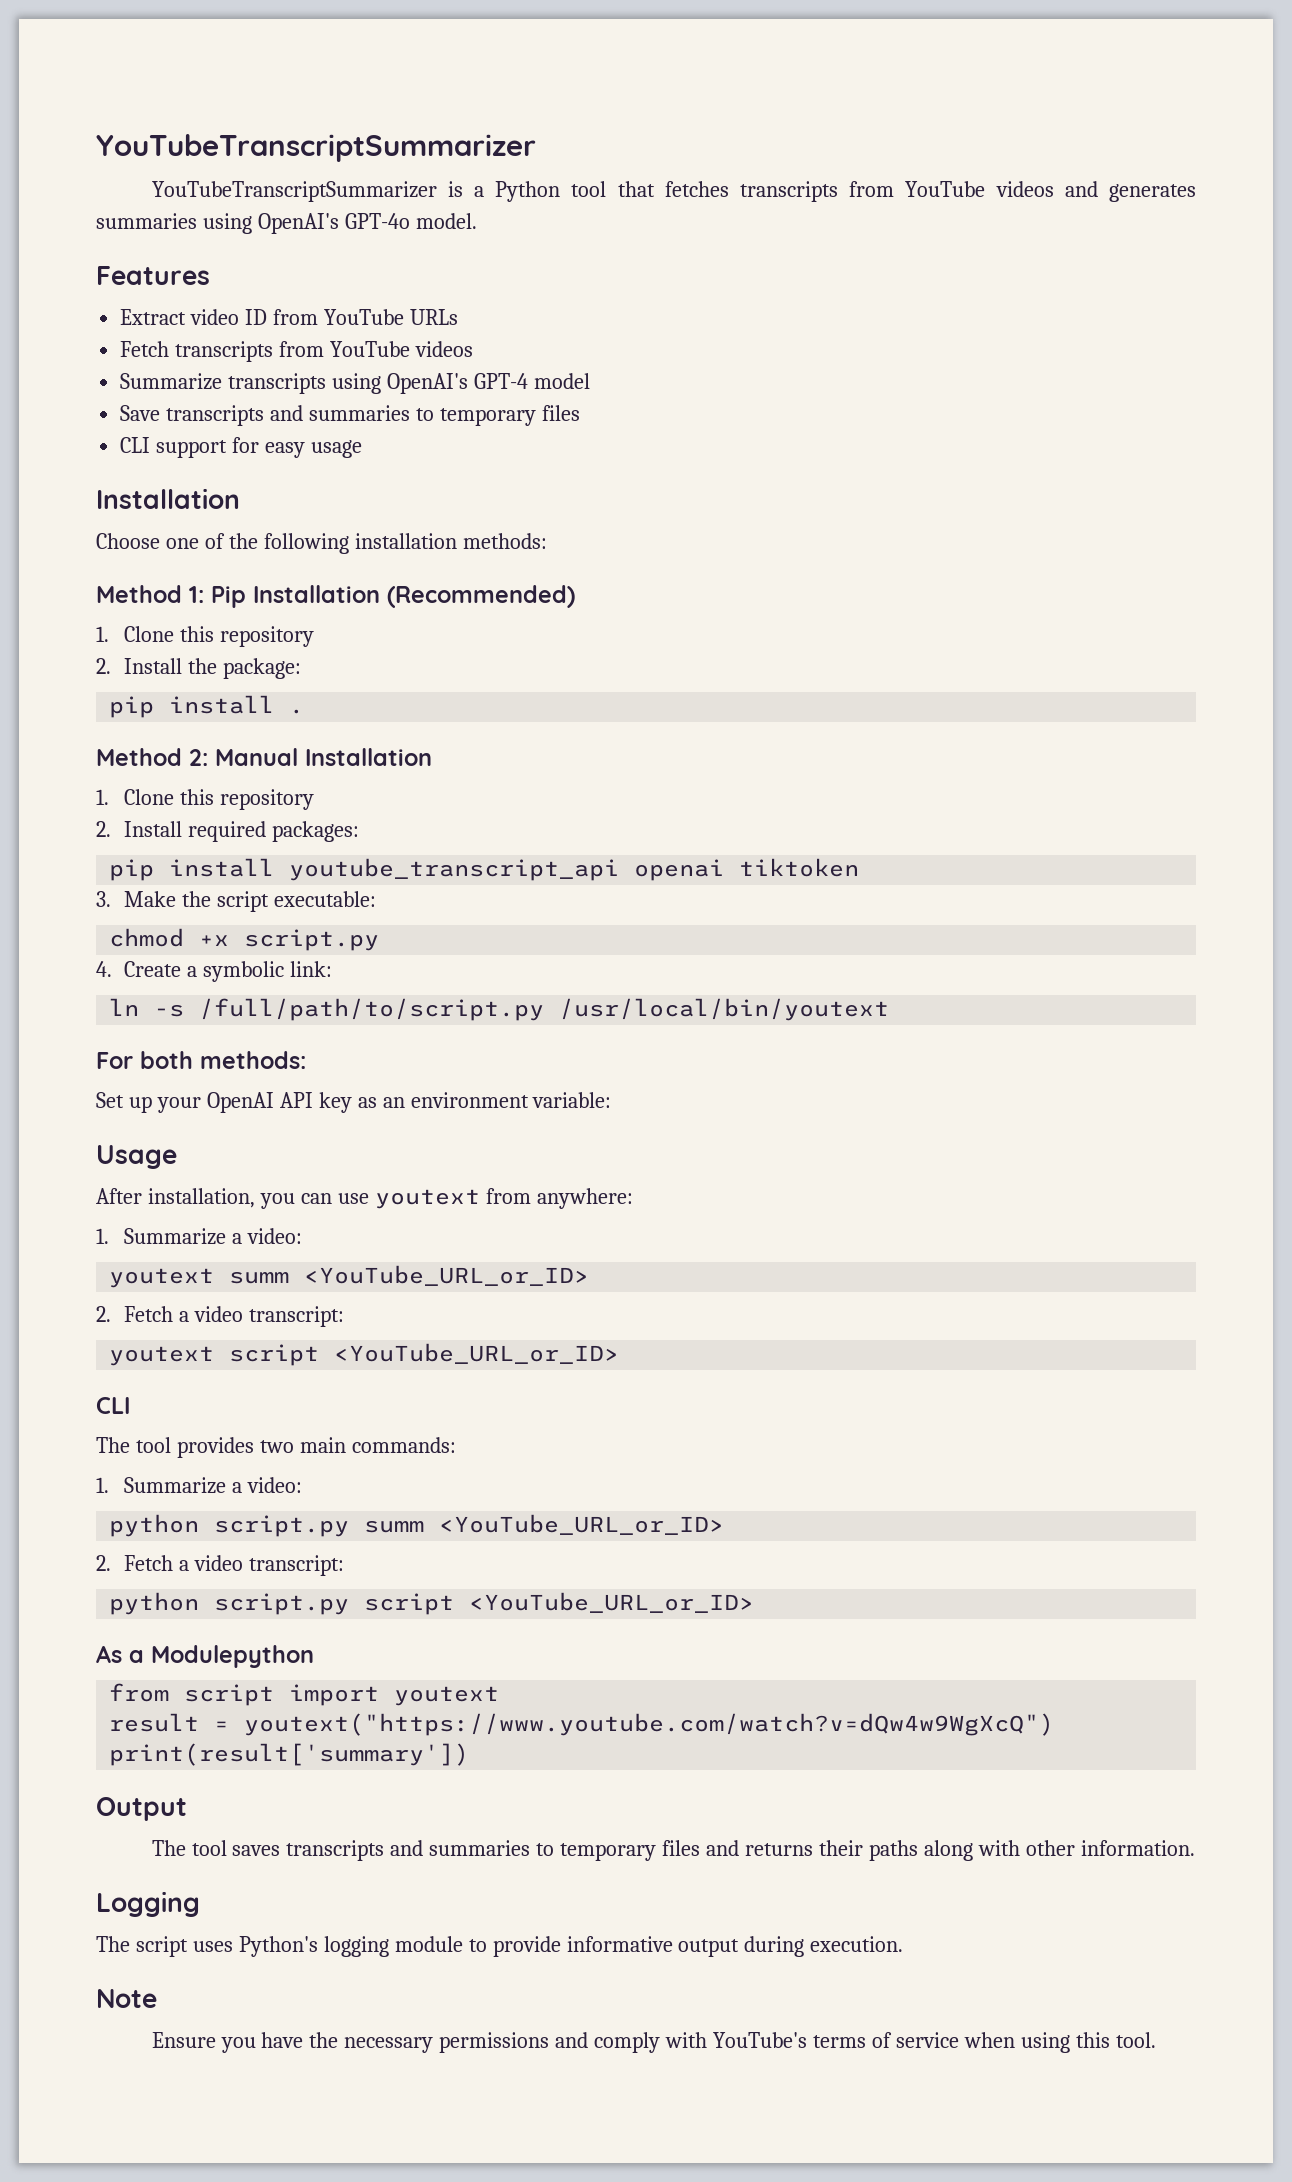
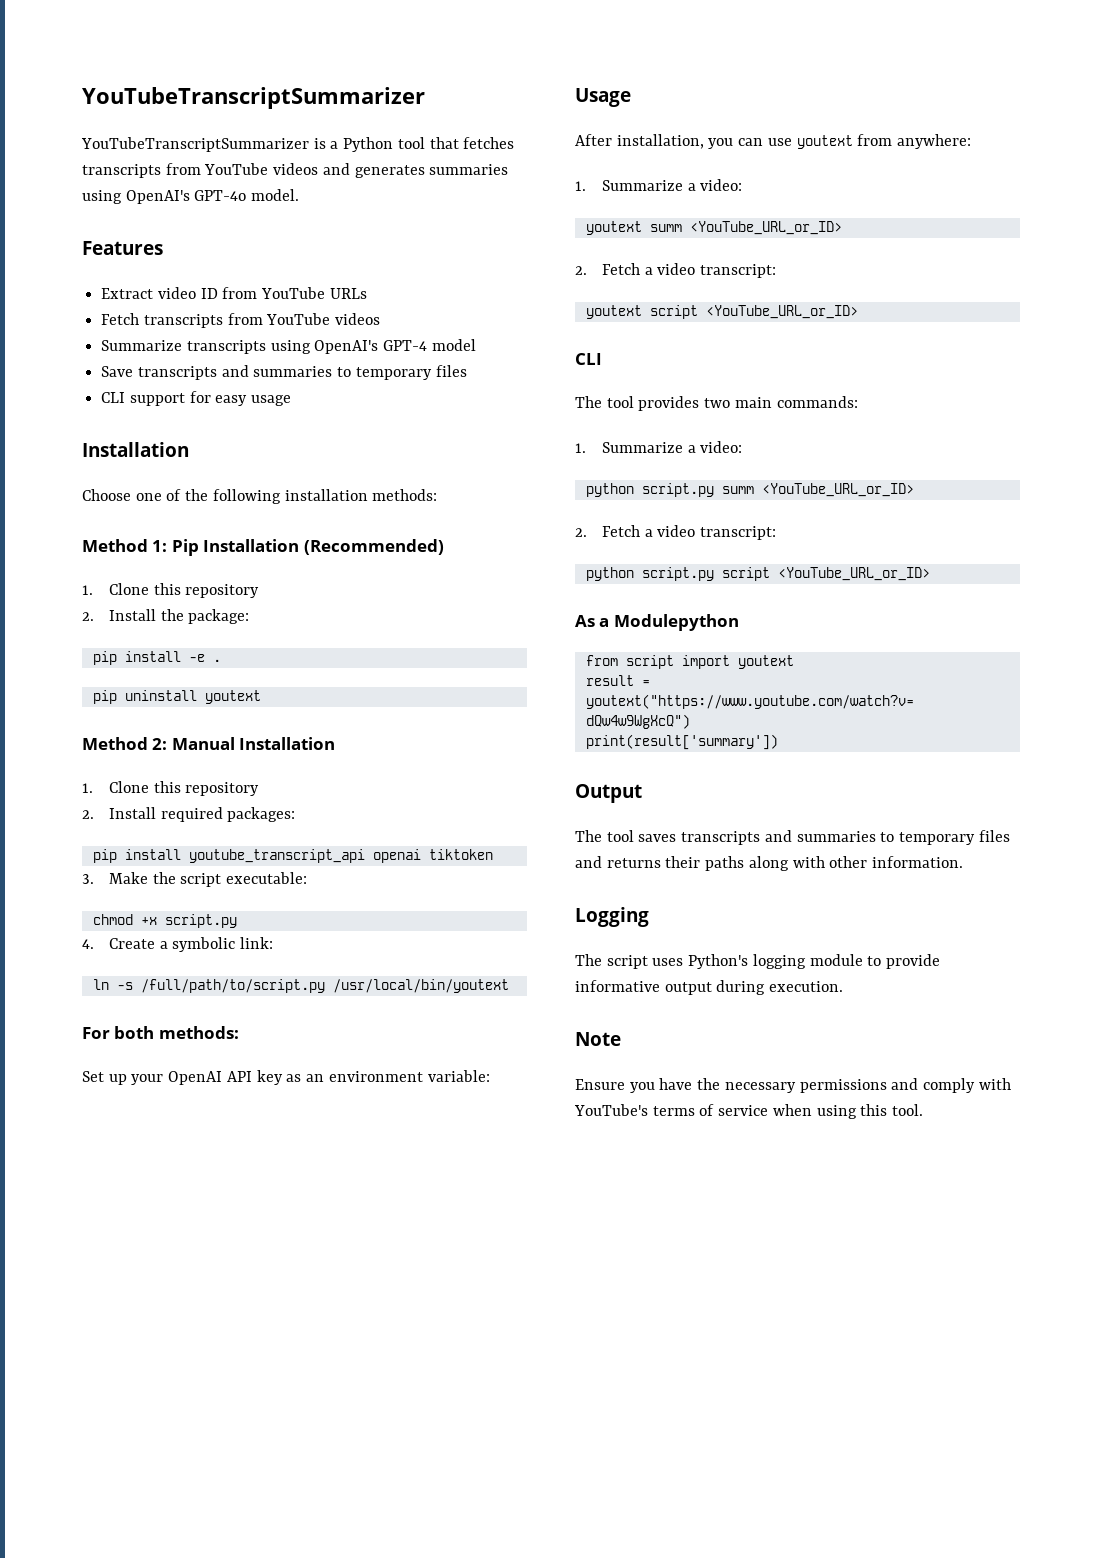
- pip install .
+ pip install -e .
+ pip uninstall youtext

